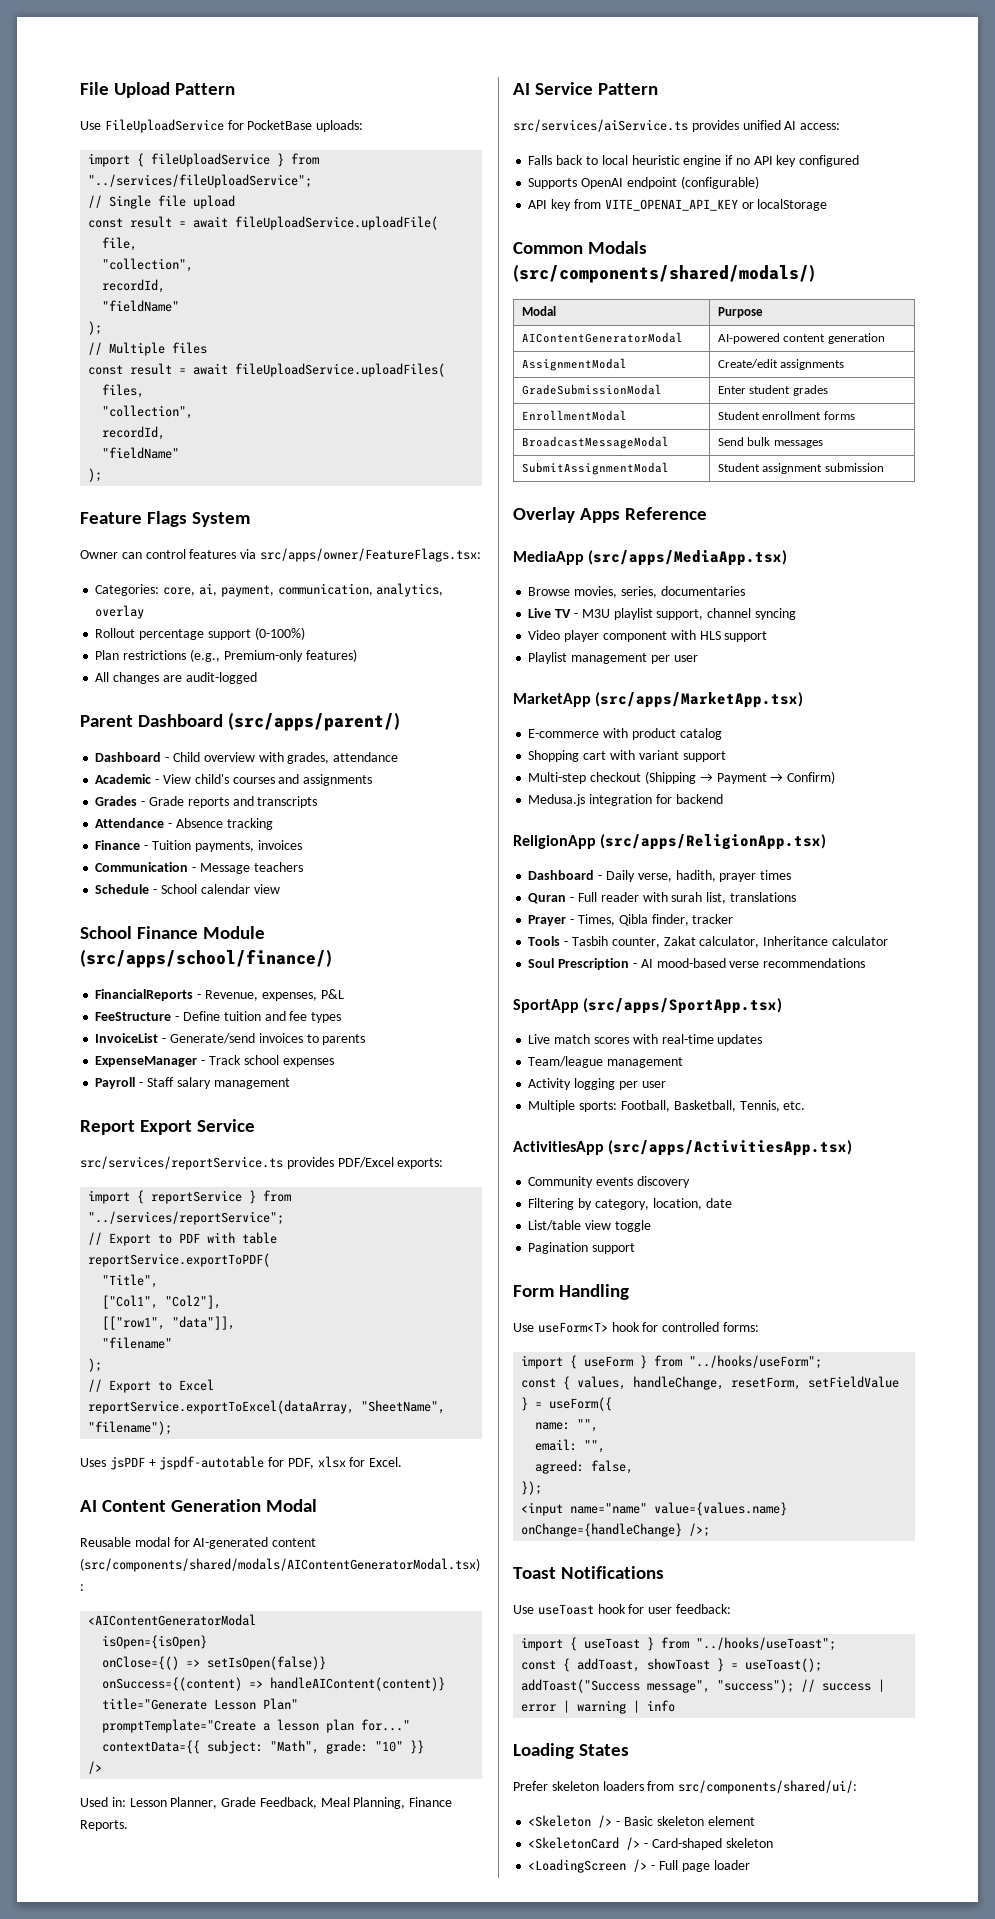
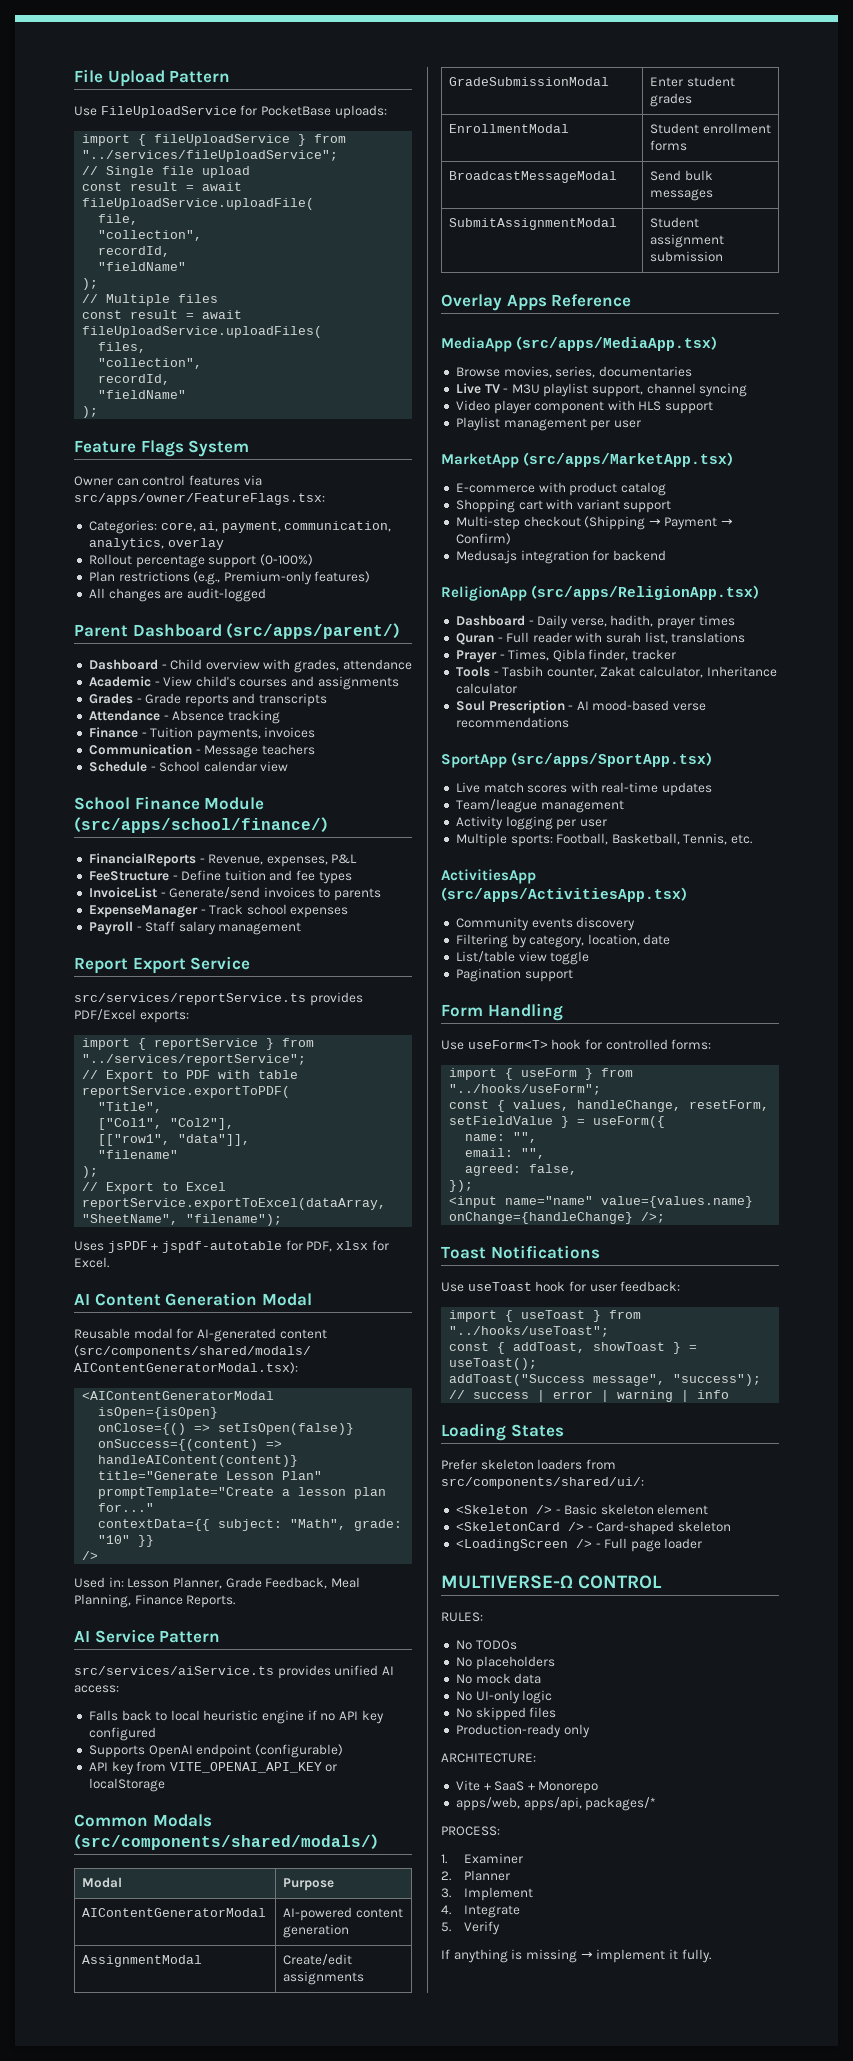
+ MULTIVERSE-Ω CONTROL
+ RULES:
+ No TODOs
+ No placeholders
+ No mock data
+ No UI-only logic
+ No skipped files
+ Production-ready only
+ ARCHITECTURE:
+ Vite + SaaS + Monorepo
+ apps/web, apps/api, packages/*
+ PROCESS:
+ 1. Examiner
+ 2. Planner
+ 3. Implement
+ 4. Integrate
+ 5. Verify
+ If anything is missing → implement it fully.

